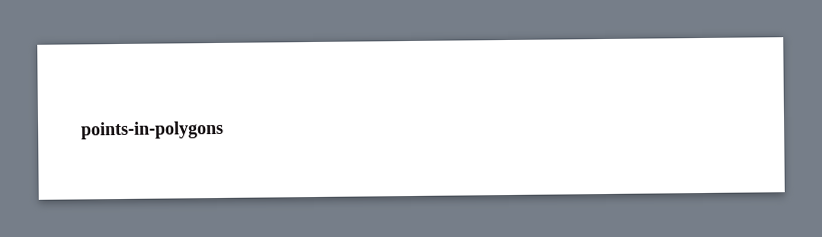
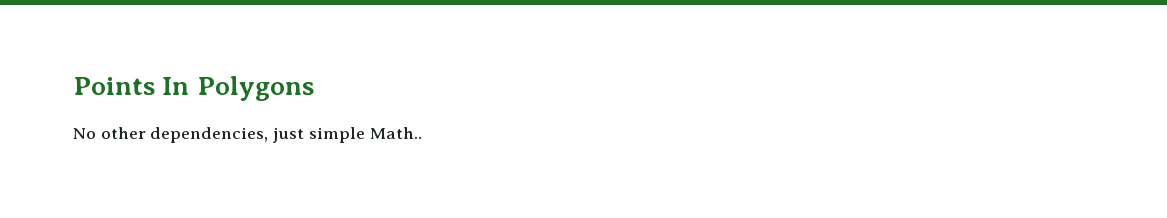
- points-in-polygons
+ Points In Polygons
+ No other dependencies, just simple Math..

